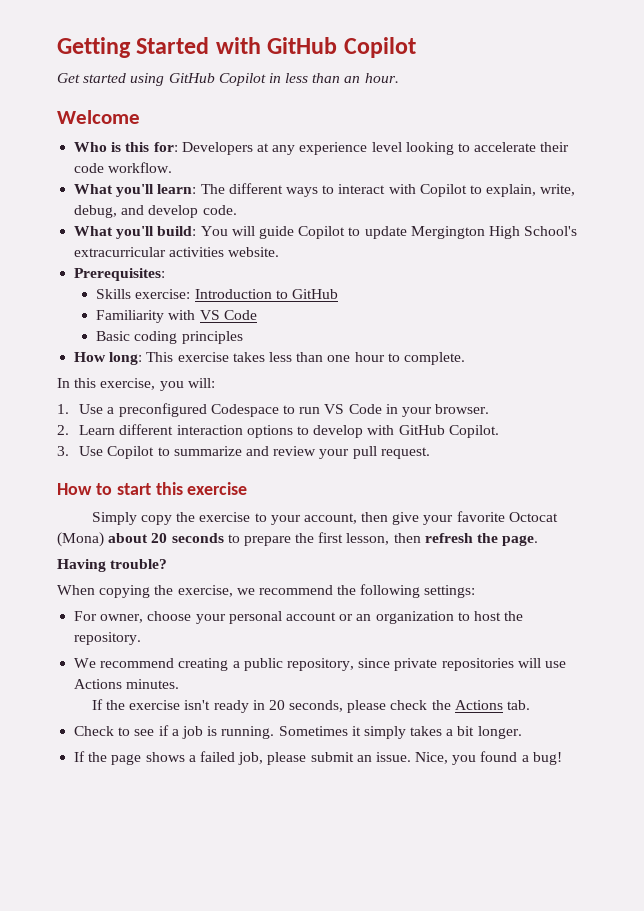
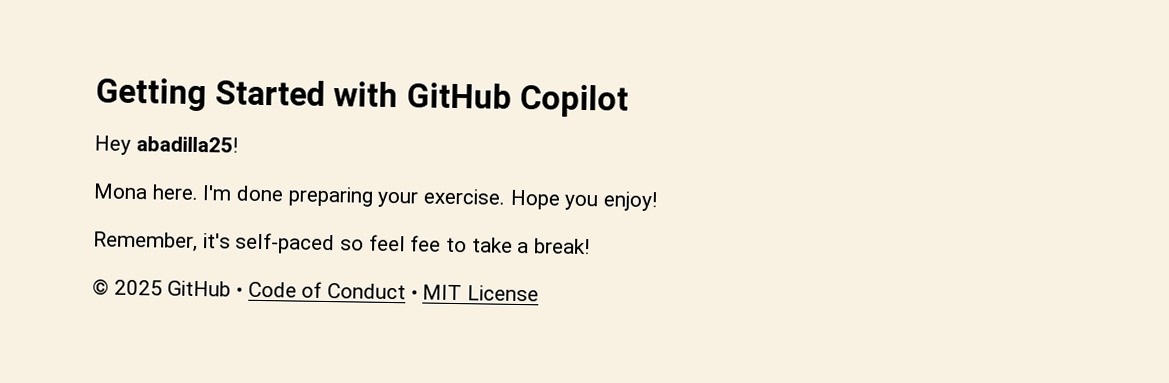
- Get started using GitHub Copilot in less than an hour.
- Welcome
- Who is this for: Developers at any experience level looking to accelerate their code workflow.
- What you'll learn: The different ways to interact with Copilot to explain, write, debug, and develop code.
- What you'll build: You will guide Copilot to update Mergington High School's extracurricular activities website.
- Prerequisites:
- Skills exercise: Introduction to GitHub
- Familiarity with VS Code
- Basic coding principles
- How long: This exercise takes less than one hour to complete.
- In this exercise, you will:
- 1. Use a preconfigured Codespace to run VS Code in your browser.
- 2. Learn different interaction options to develop with GitHub Copilot.
- 3. Use Copilot to summarize and review your pull request.
- How to start this exercise
- Simply copy the exercise to your account, then give your favorite Octocat (Mona) about 20 seconds to prepare the first lesson, then refresh the page.
- Having trouble?
- When copying the exercise, we recommend the following settings:
- For owner, choose your personal account or an organization to host the repository.
- We recommend creating a public repository, since private repositories will use Actions minutes.
- If the exercise isn't ready in 20 seconds, please check the Actions tab.
- Check to see if a job is running. Sometimes it simply takes a bit longer.
- If the page shows a failed job, please submit an issue. Nice, you found a bug!
+ Hey abadilla25!
+ Mona here. I'm done preparing your exercise. Hope you enjoy!
+ Remember, it's self-paced so feel fee to take a break!
+ © 2025 GitHub • Code of Conduct • MIT License

